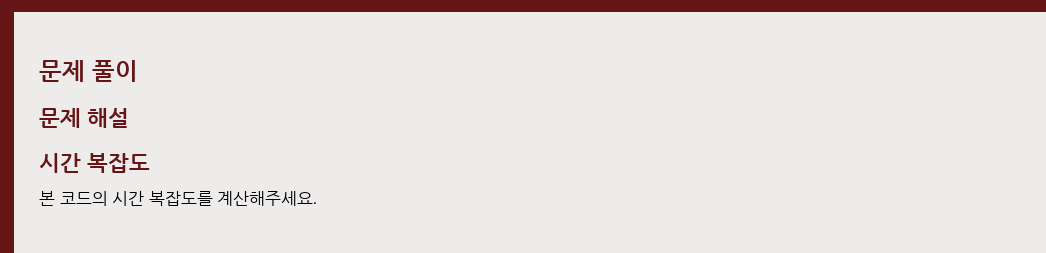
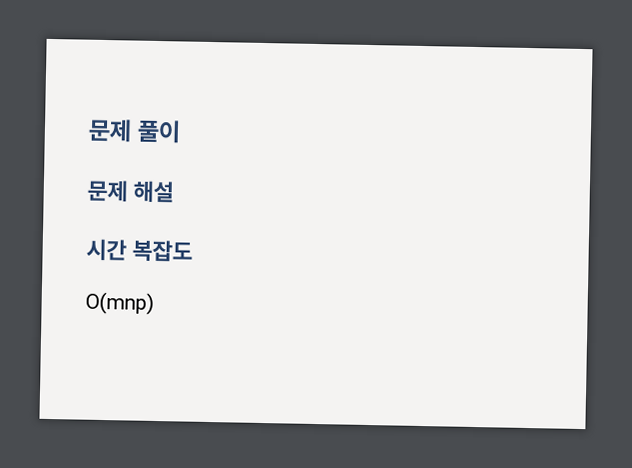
- 본 코드의 시간 복잡도를 계산해주세요.
+ O(mnp)

